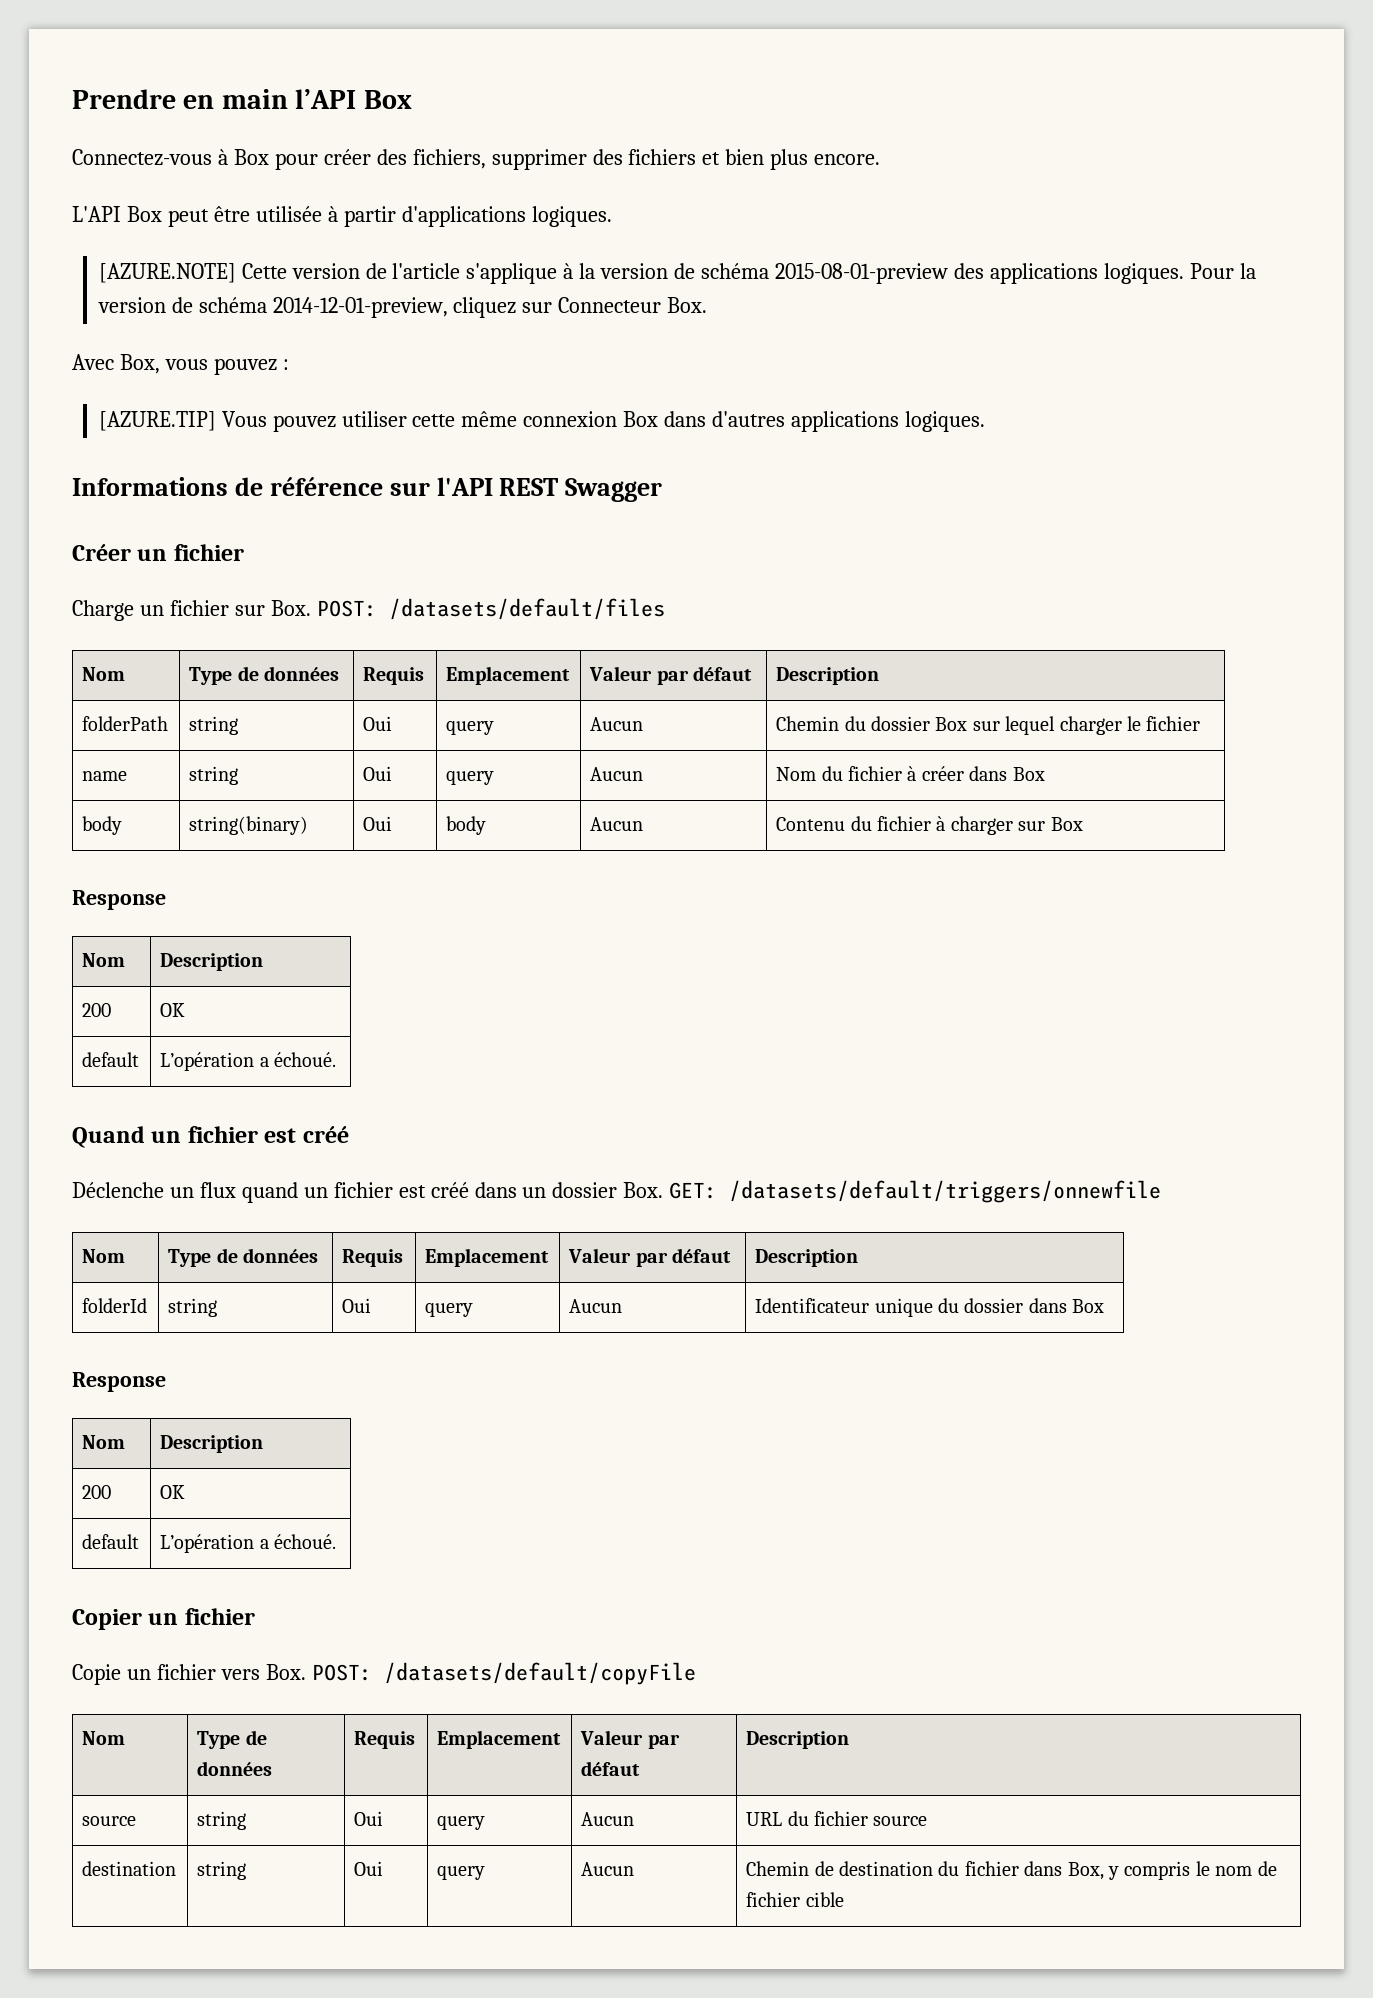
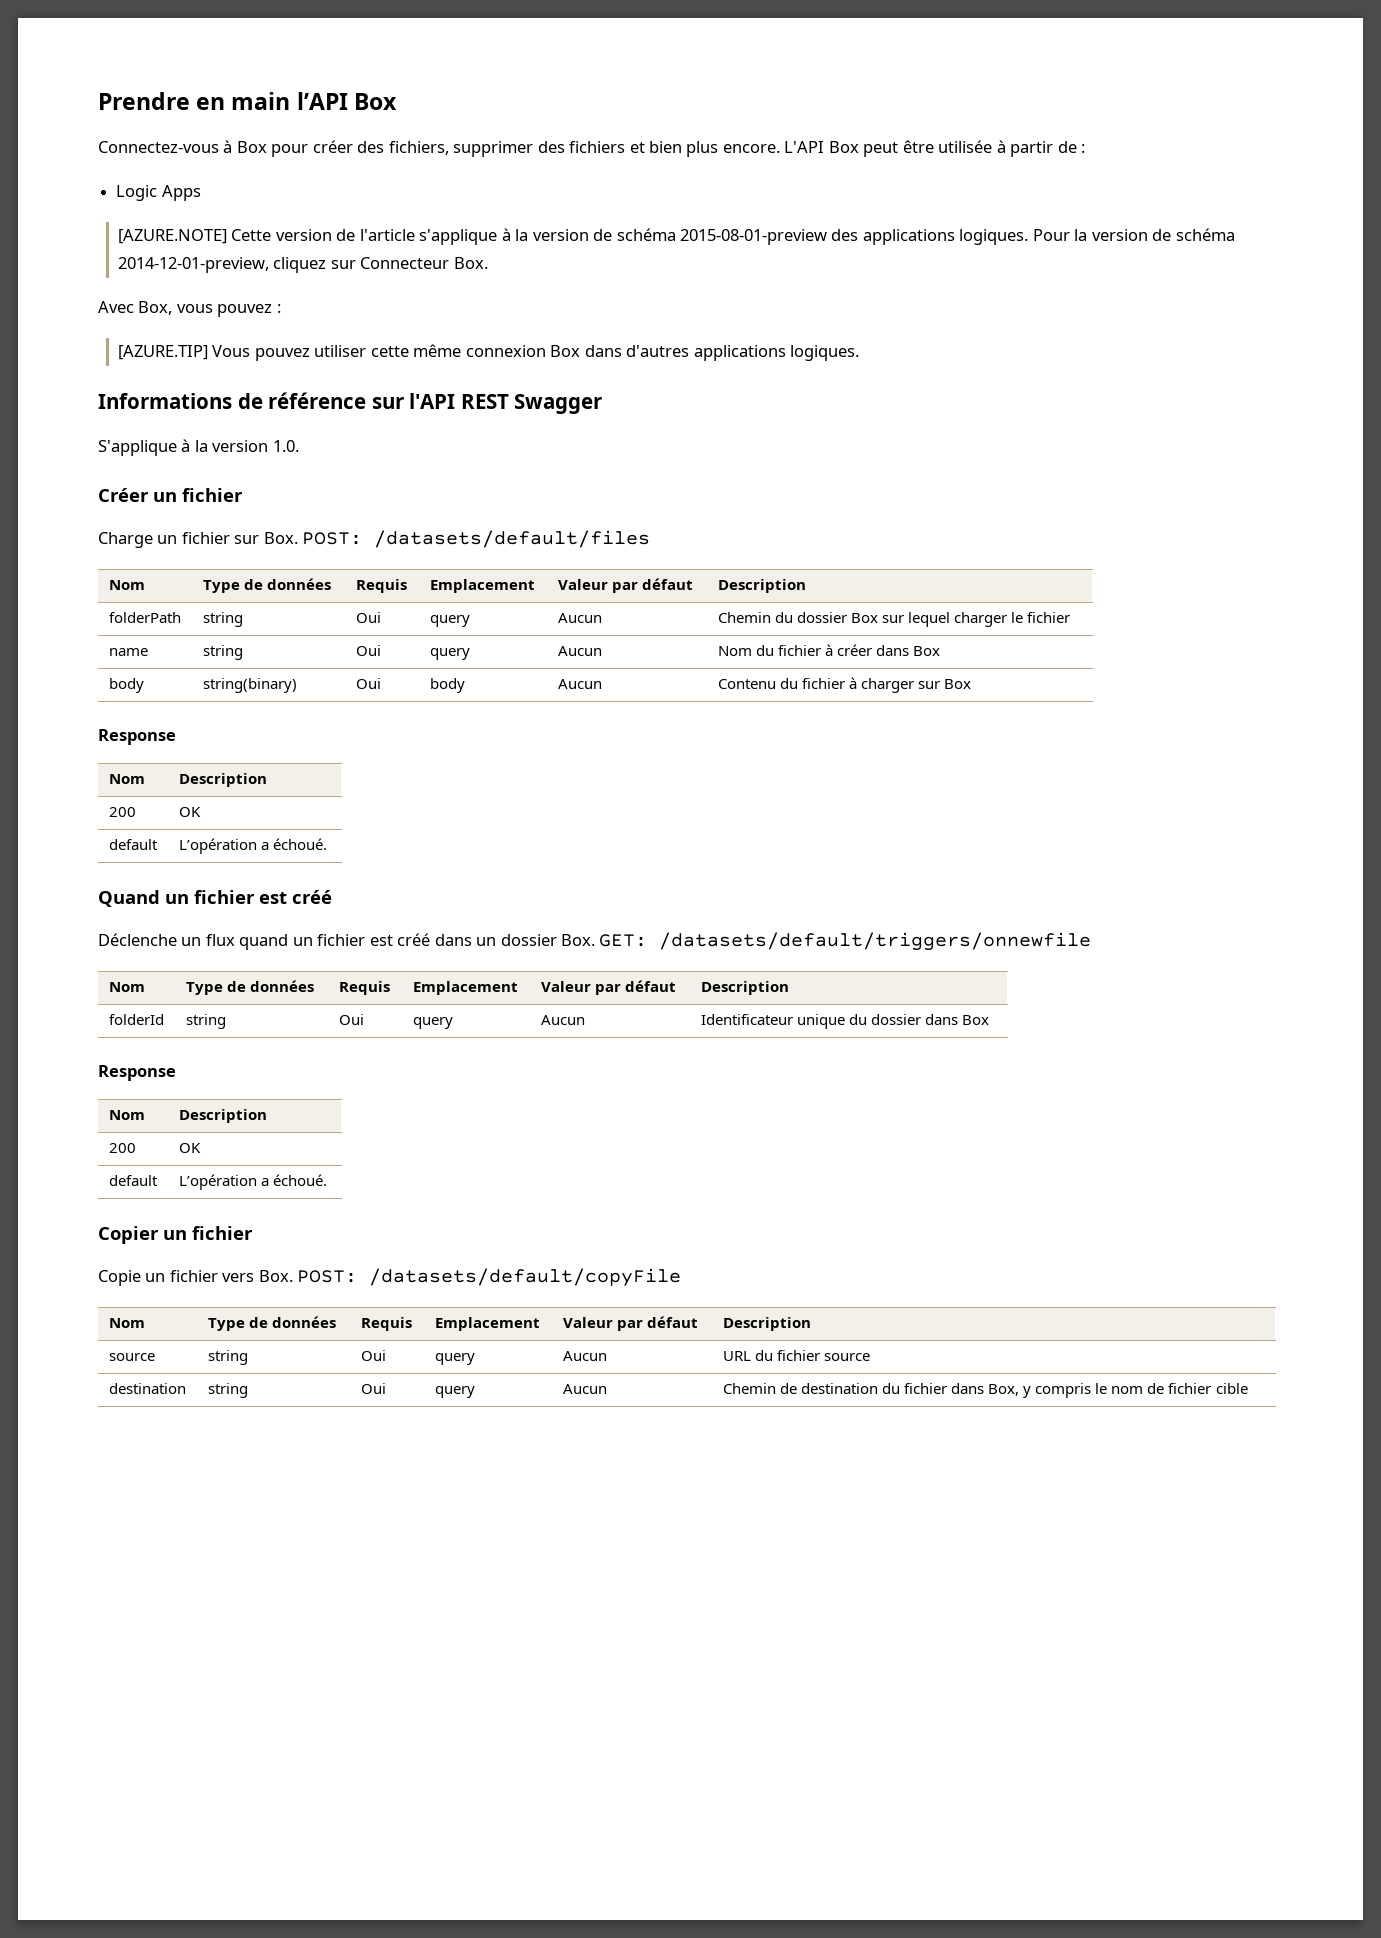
- Connectez-vous à Box pour créer des fichiers, supprimer des fichiers et bien plus encore.
- L'API Box peut être utilisée à partir d'applications logiques.
+ Connectez-vous à Box pour créer des fichiers, supprimer des fichiers et bien plus encore. L'API Box peut être utilisée à partir de :
+ Logic Apps
+ S'applique à la version 1.0.

